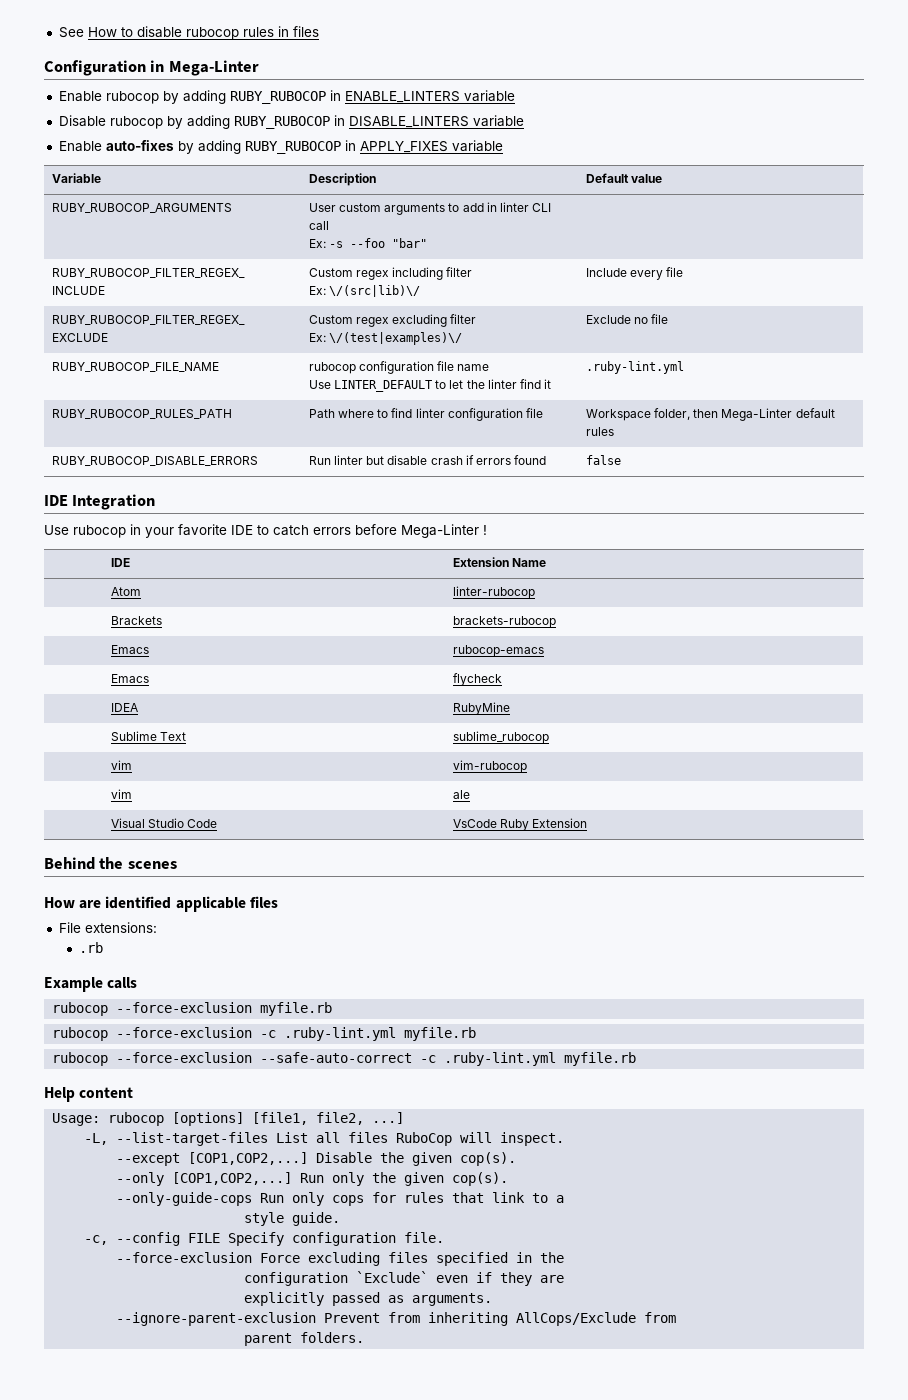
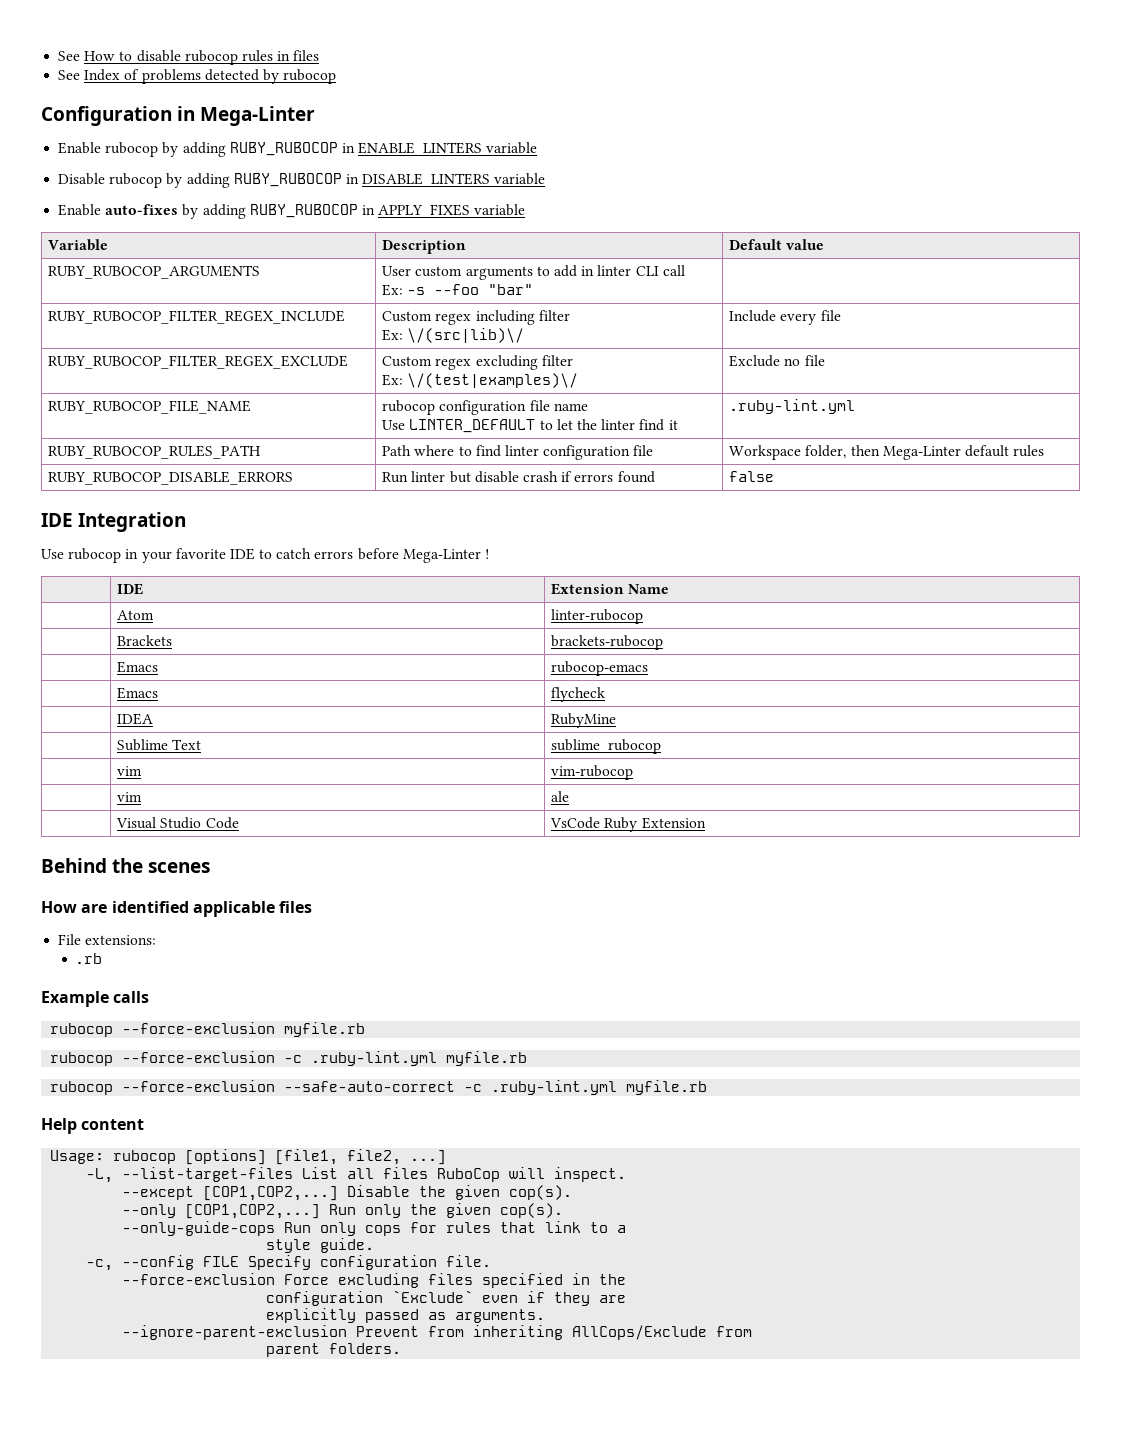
+ See Index of problems detected by rubocop

